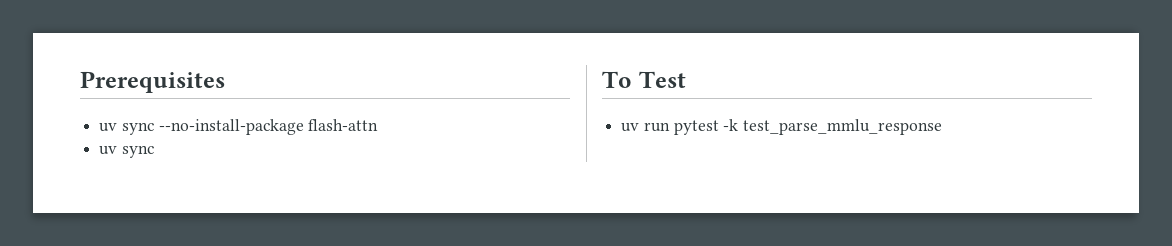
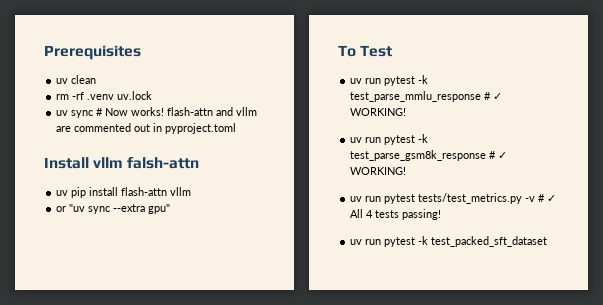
- uv sync --no-install-package flash-attn
- uv sync
+ uv clean
+ rm -rf .venv uv.lock
+ uv sync # Now works! flash-attn and vllm are commented out in pyproject.toml
+ Install vllm falsh-attn
+ uv pip install flash-attn vllm
+ or "uv sync --extra gpu"
- uv run pytest -k test_parse_mmlu_response
+ uv run pytest -k test_parse_mmlu_response # ✓ WORKING!
+ uv run pytest -k test_parse_gsm8k_response # ✓ WORKING!
+ uv run pytest tests/test_metrics.py -v # ✓ All 4 tests passing!
+ uv run pytest -k test_packed_sft_dataset

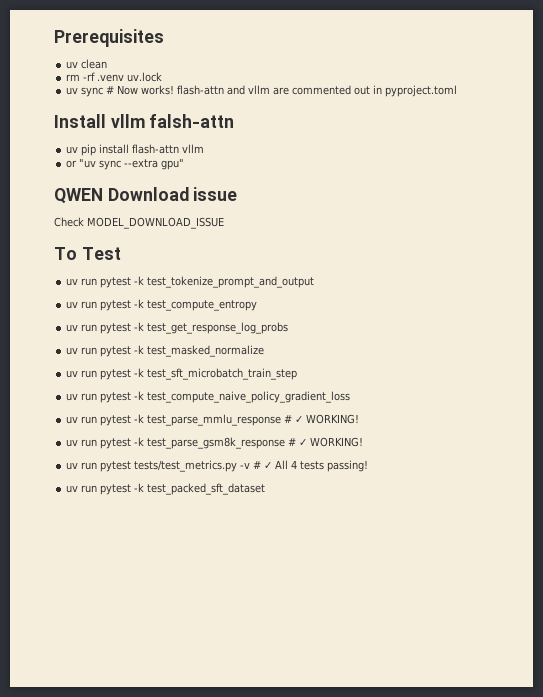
+ QWEN Download issue
+ Check MODEL_DOWNLOAD_ISSUE
  To Test
+ uv run pytest -k test_tokenize_prompt_and_output
+ uv run pytest -k test_compute_entropy
+ uv run pytest -k test_get_response_log_probs
+ uv run pytest -k test_masked_normalize
+ uv run pytest -k test_sft_microbatch_train_step
+ uv run pytest -k test_compute_naive_policy_gradient_loss

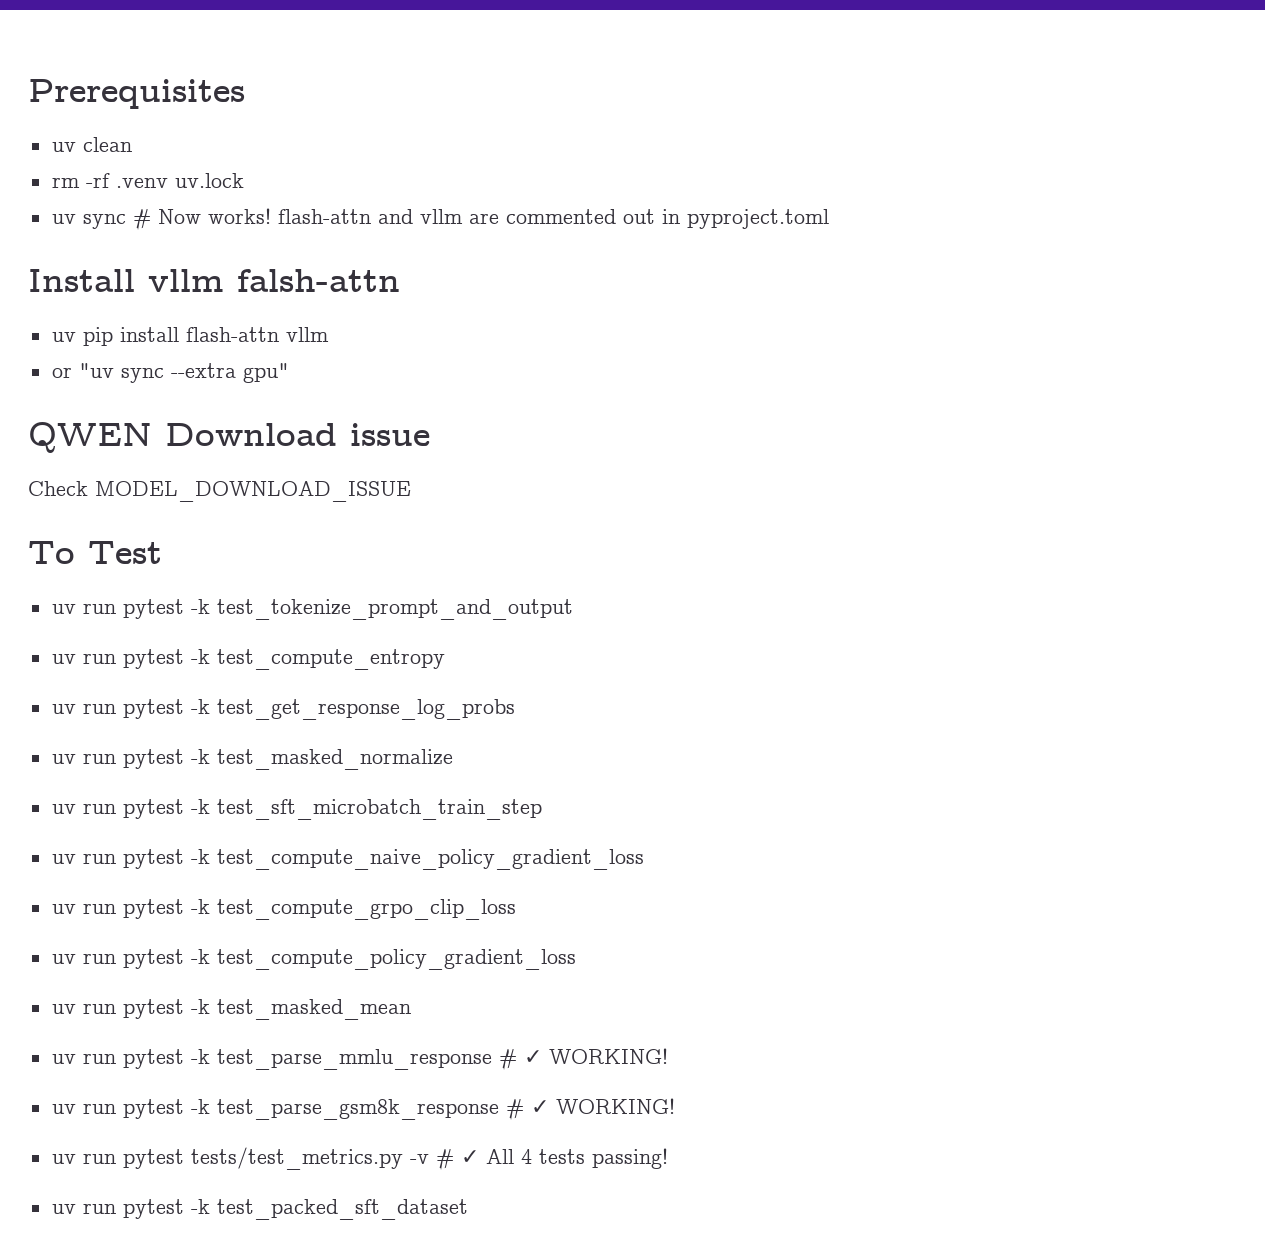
+ uv run pytest -k test_compute_grpo_clip_loss
+ uv run pytest -k test_compute_policy_gradient_loss
+ uv run pytest -k test_masked_mean

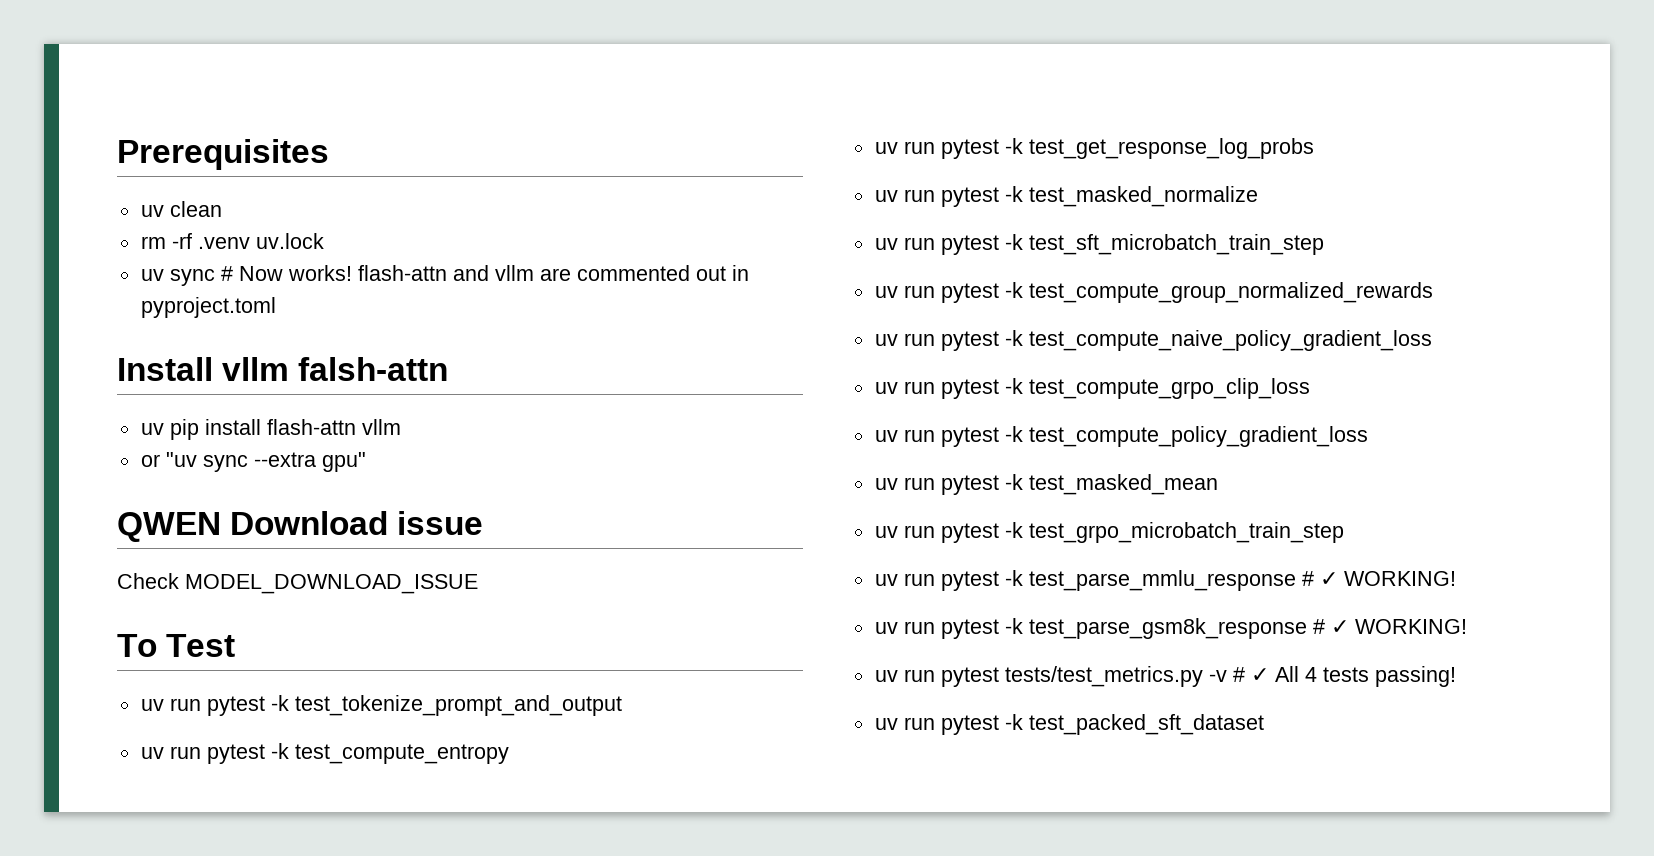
+ uv run pytest -k test_compute_group_normalized_rewards
+ uv run pytest -k test_grpo_microbatch_train_step

